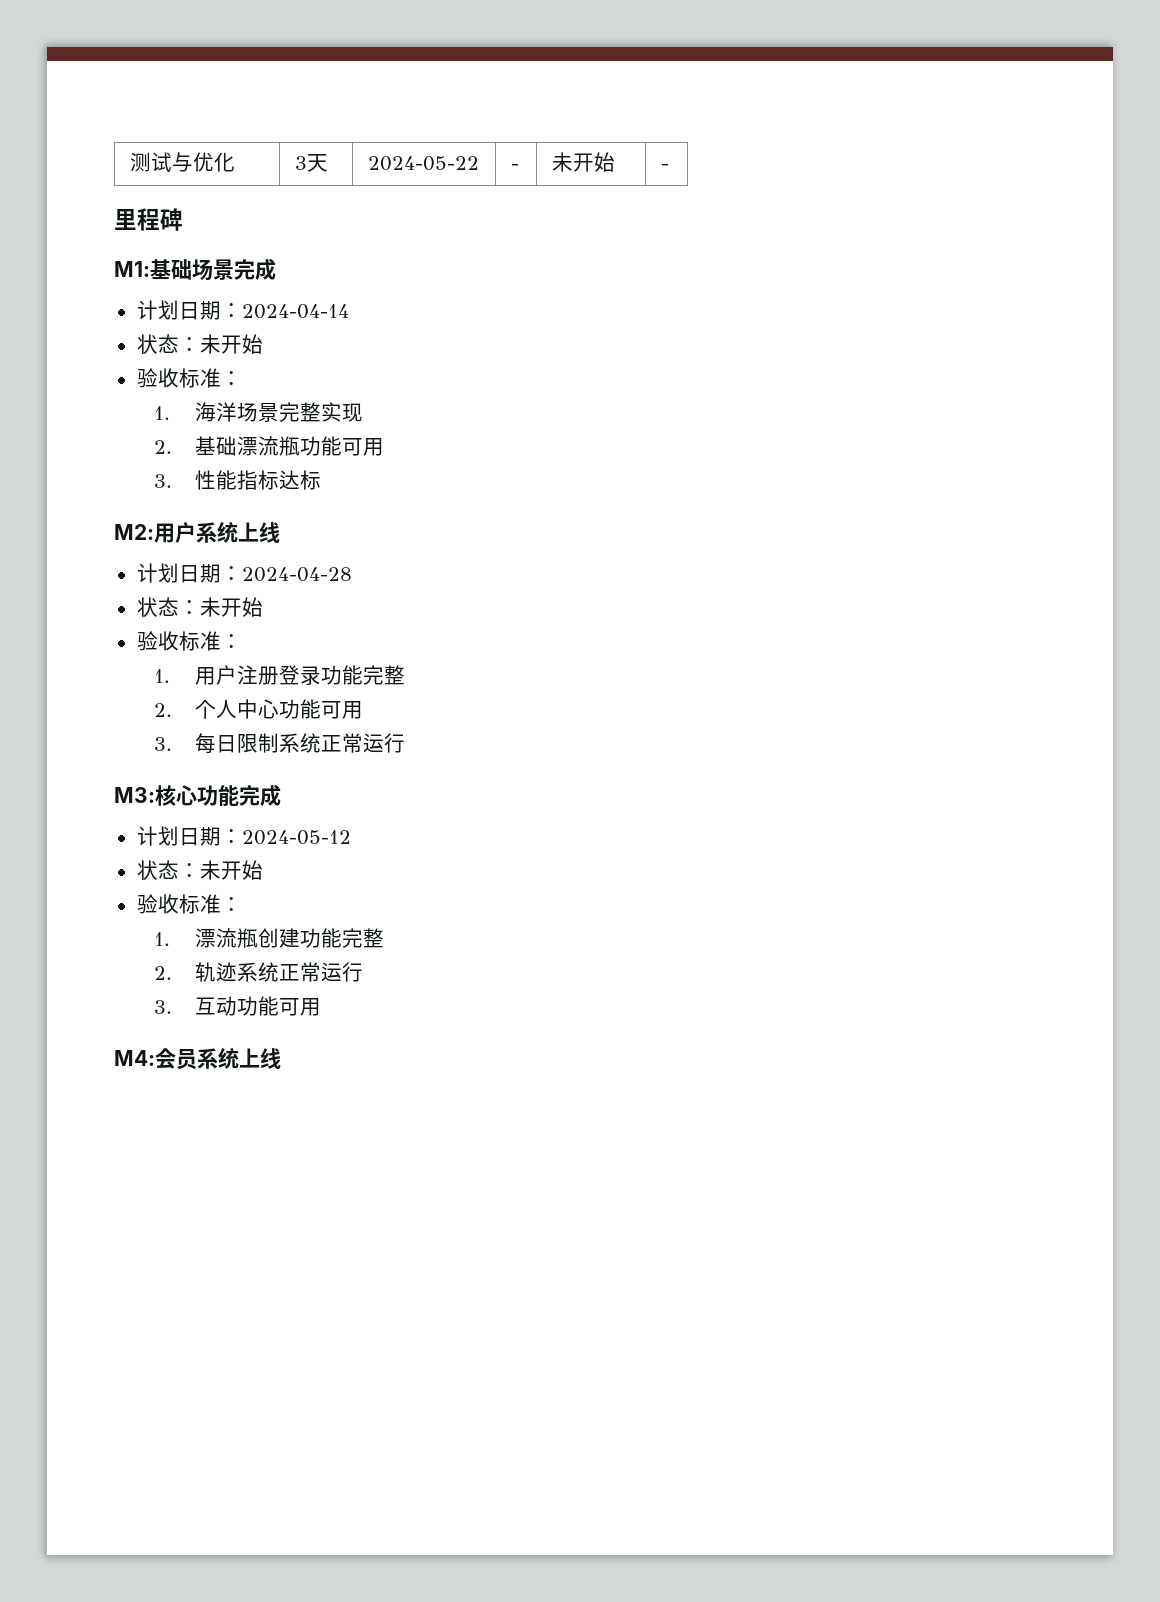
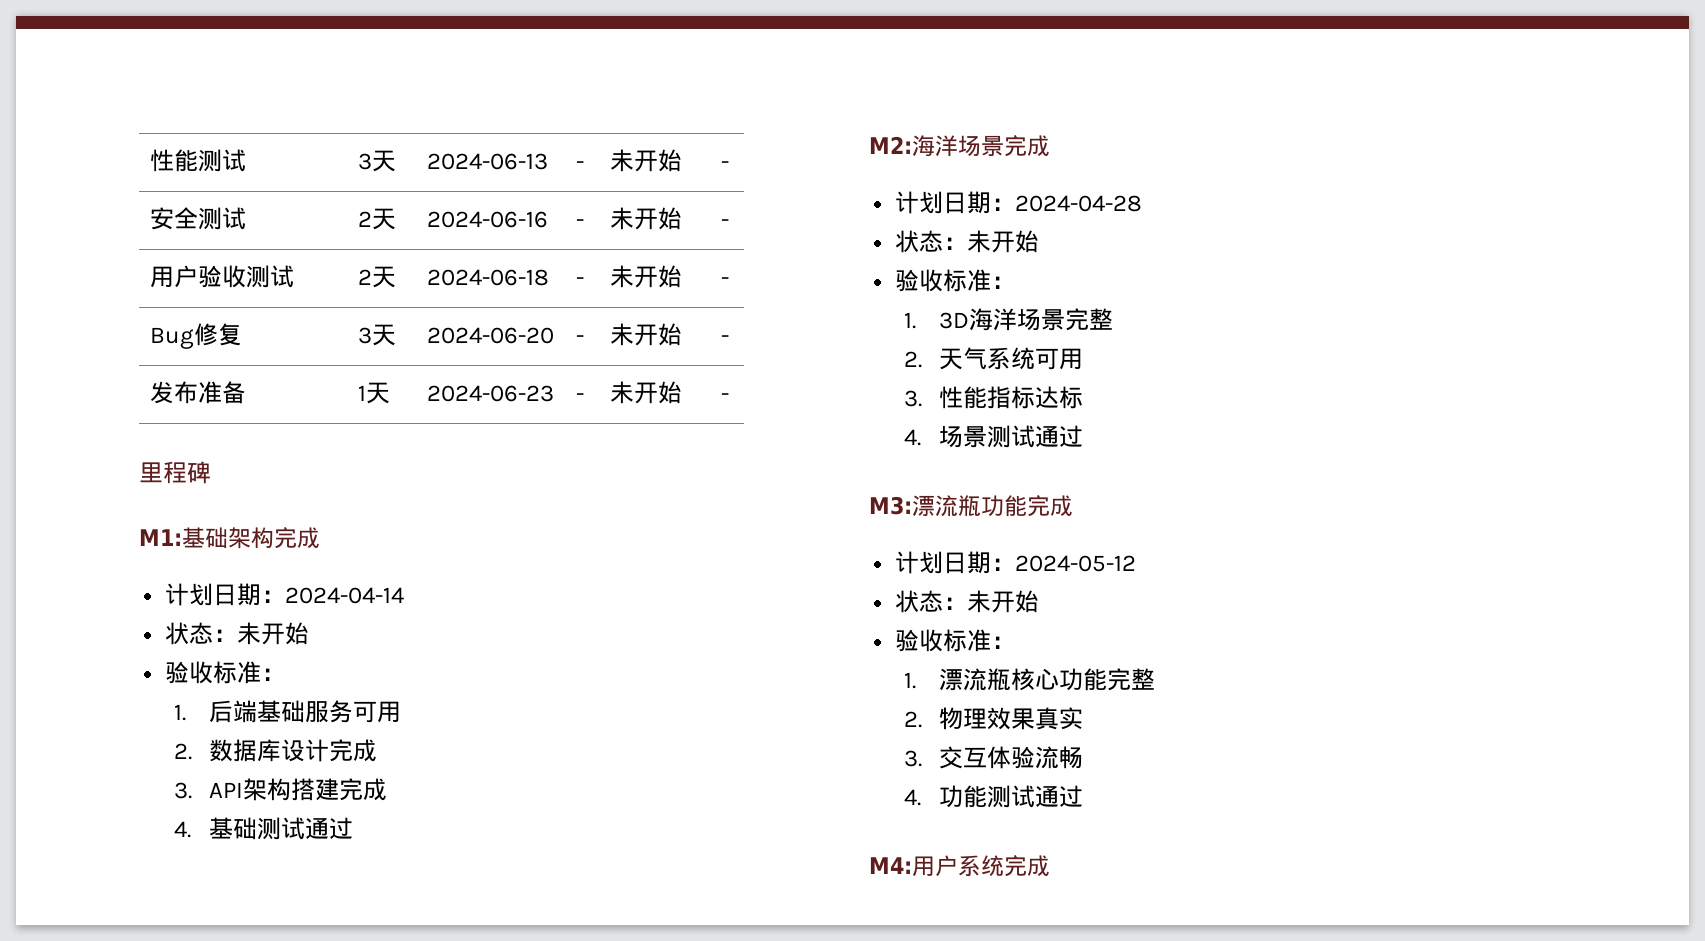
- 测试与优化 | 3天 | 2024-05-22 | - | 未开始 | -
+ 性能测试 | 3天 | 2024-06-13 | - | 未开始 | -
+ 安全测试 | 2天 | 2024-06-16 | - | 未开始 | -
+ 用户验收测试 | 2天 | 2024-06-18 | - | 未开始 | -
+ Bug修复 | 3天 | 2024-06-20 | - | 未开始 | -
+ 发布准备 | 1天 | 2024-06-23 | - | 未开始 | -
- M1:基础场景完成
+ M1:基础架构完成
- 1.海洋场景完整实现
- 2.基础漂流瓶功能可用
- 3.性能指标达标
- M2:用户系统上线
+ 1.后端基础服务可用
+ 2.数据库设计完成
+ 3. API架构搭建完成
+ 4.基础测试通过
+ M2:海洋场景完成
- 1.用户注册登录功能完整
- 2.个人中心功能可用
- 3.每日限制系统正常运行
+ 1. 3D海洋场景完整
+ 2.天气系统可用
+ 3.性能指标达标
+ 4.场景测试通过
- M3:核心功能完成
+ M3:漂流瓶功能完成
- 1.漂流瓶创建功能完整
- 2.轨迹系统正常运行
- 3.互动功能可用
- M4:会员系统上线
+ 1.漂流瓶核心功能完整
+ 2.物理效果真实
+ 3.交互体验流畅
+ 4.功能测试通过
+ M4:用户系统完成

